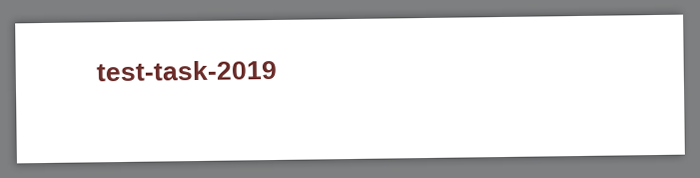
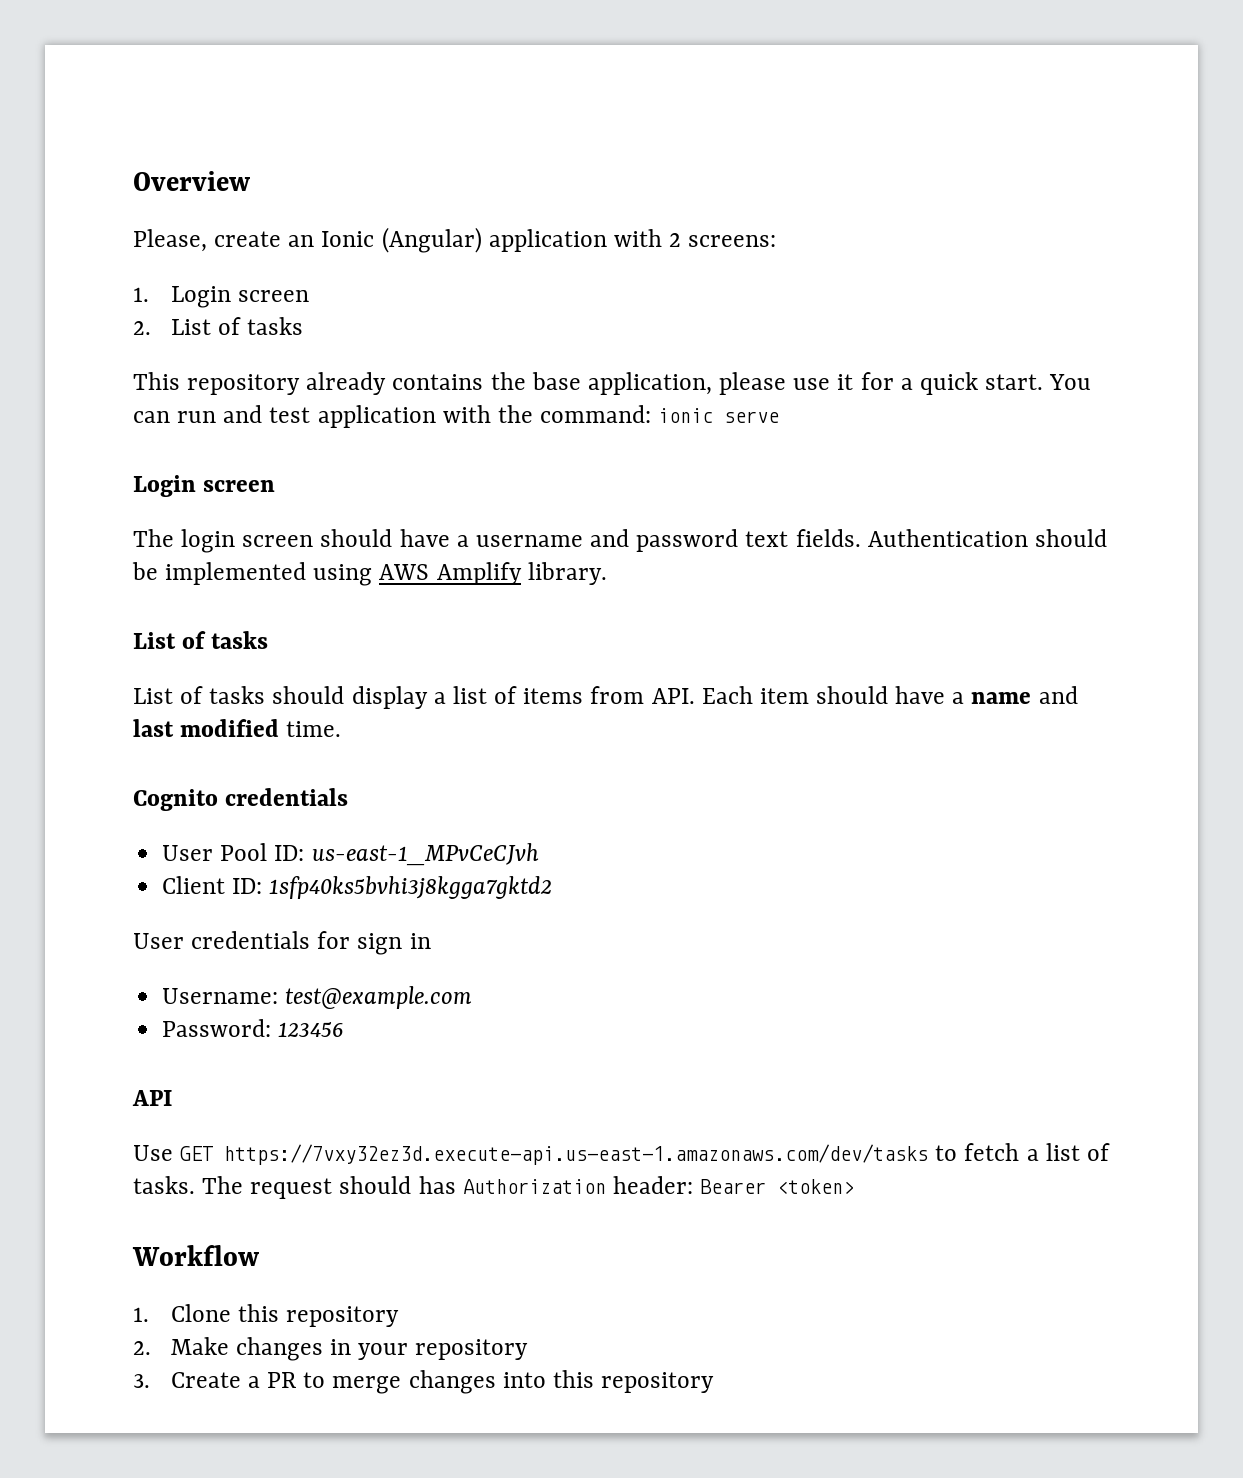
- test-task-2019
+ Overview
+ Please, create an Ionic (Angular) application with 2 screens:
+ 1. Login screen
+ 2. List of tasks
+ This repository already contains the base application, please use it for a quick start. You can run and test application with the command: ionic serve
+ Login screen
+ The login screen should have a username and password text fields. Authentication should be implemented using AWS Amplify library.
+ List of tasks
+ List of tasks should display a list of items from API. Each item should have a name and last modified time.
+ Cognito credentials
+ User Pool ID: us-east-1_MPvCeCJvh
+ Client ID: 1sfp40ks5bvhi3j8kgga7gktd2
+ User credentials for sign in
+ Username: test@example.com
+ Password: 123456
+ API
+ Use GET https://7vxy32ez3d.execute-api.us-east-1.amazonaws.com/dev/tasks to fetch a list of tasks. The request should has Authorization header: Bearer <token>
+ Workflow
+ 1. Clone this repository
+ 2. Make changes in your repository
+ 3. Create a PR to merge changes into this repository

